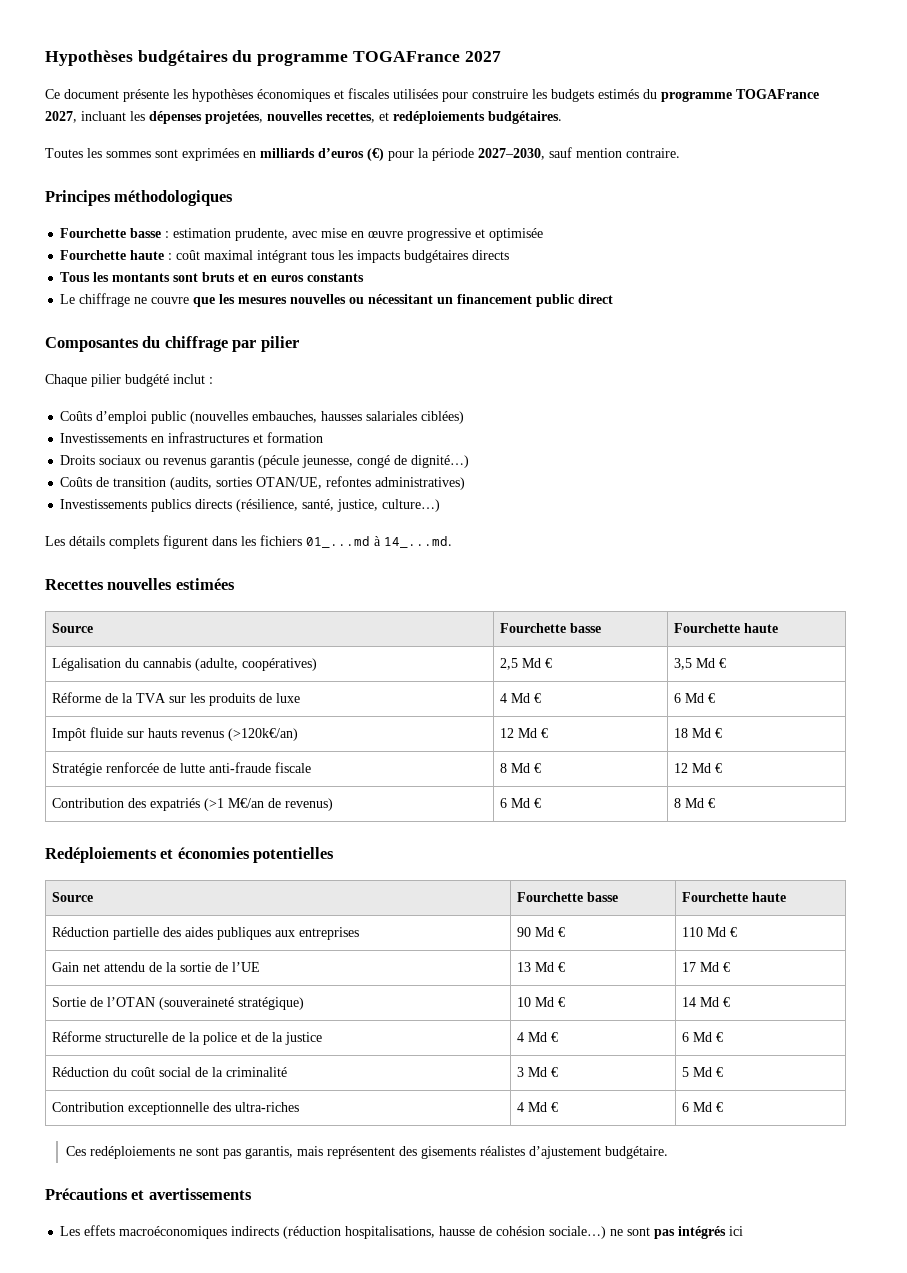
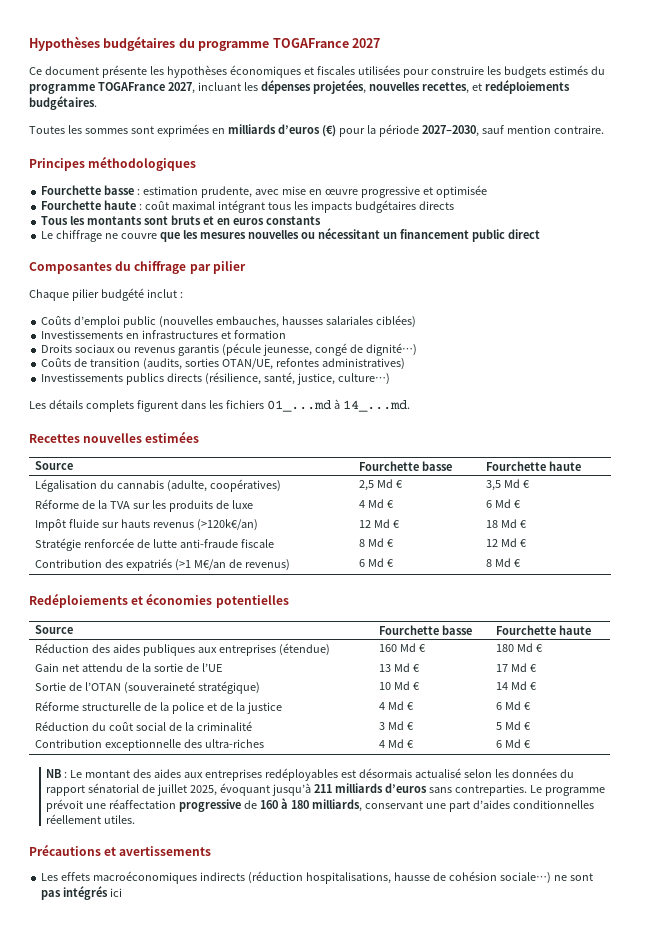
- Réduction partielle des aides publiques aux entreprises | 90 Md € | 110 Md €
+ Réduction des aides publiques aux entreprises (étendue) | 160 Md € | 180 Md €
- Ces redéploiements ne sont pas garantis, mais représentent des gisements réalistes d’ajustement budgétaire.
+ NB : Le montant des aides aux entreprises redéployables est désormais actualisé selon les données du rapport sénatorial de juillet 2025, évoquant jusqu’à 211 milliards d’euros sans contreparties. Le programme prévoit une réaffectation progressive de 160 à 180 milliards, conservant une part d’aides conditionnelles réellement utiles.

